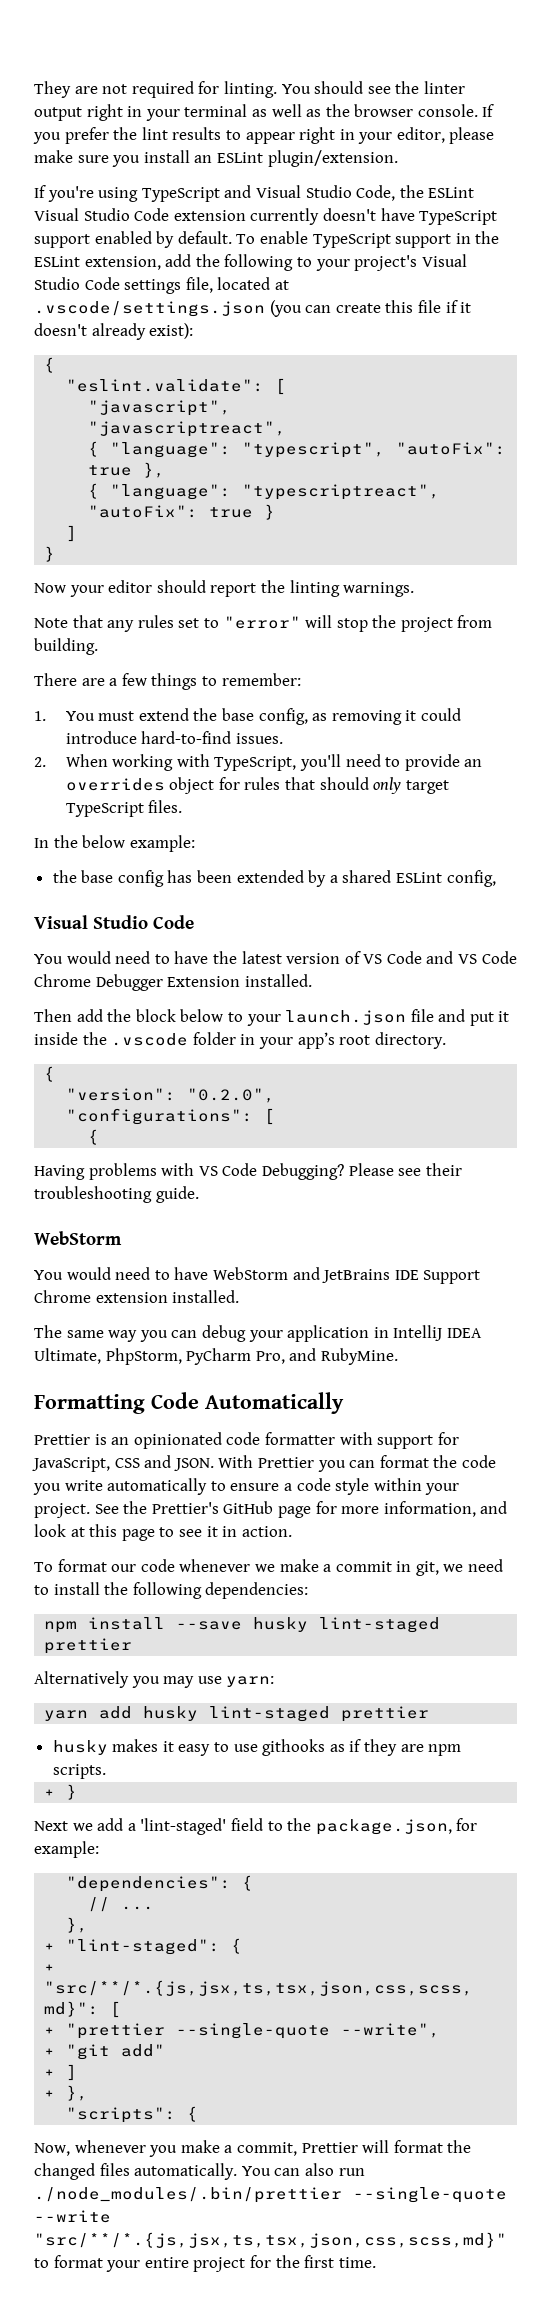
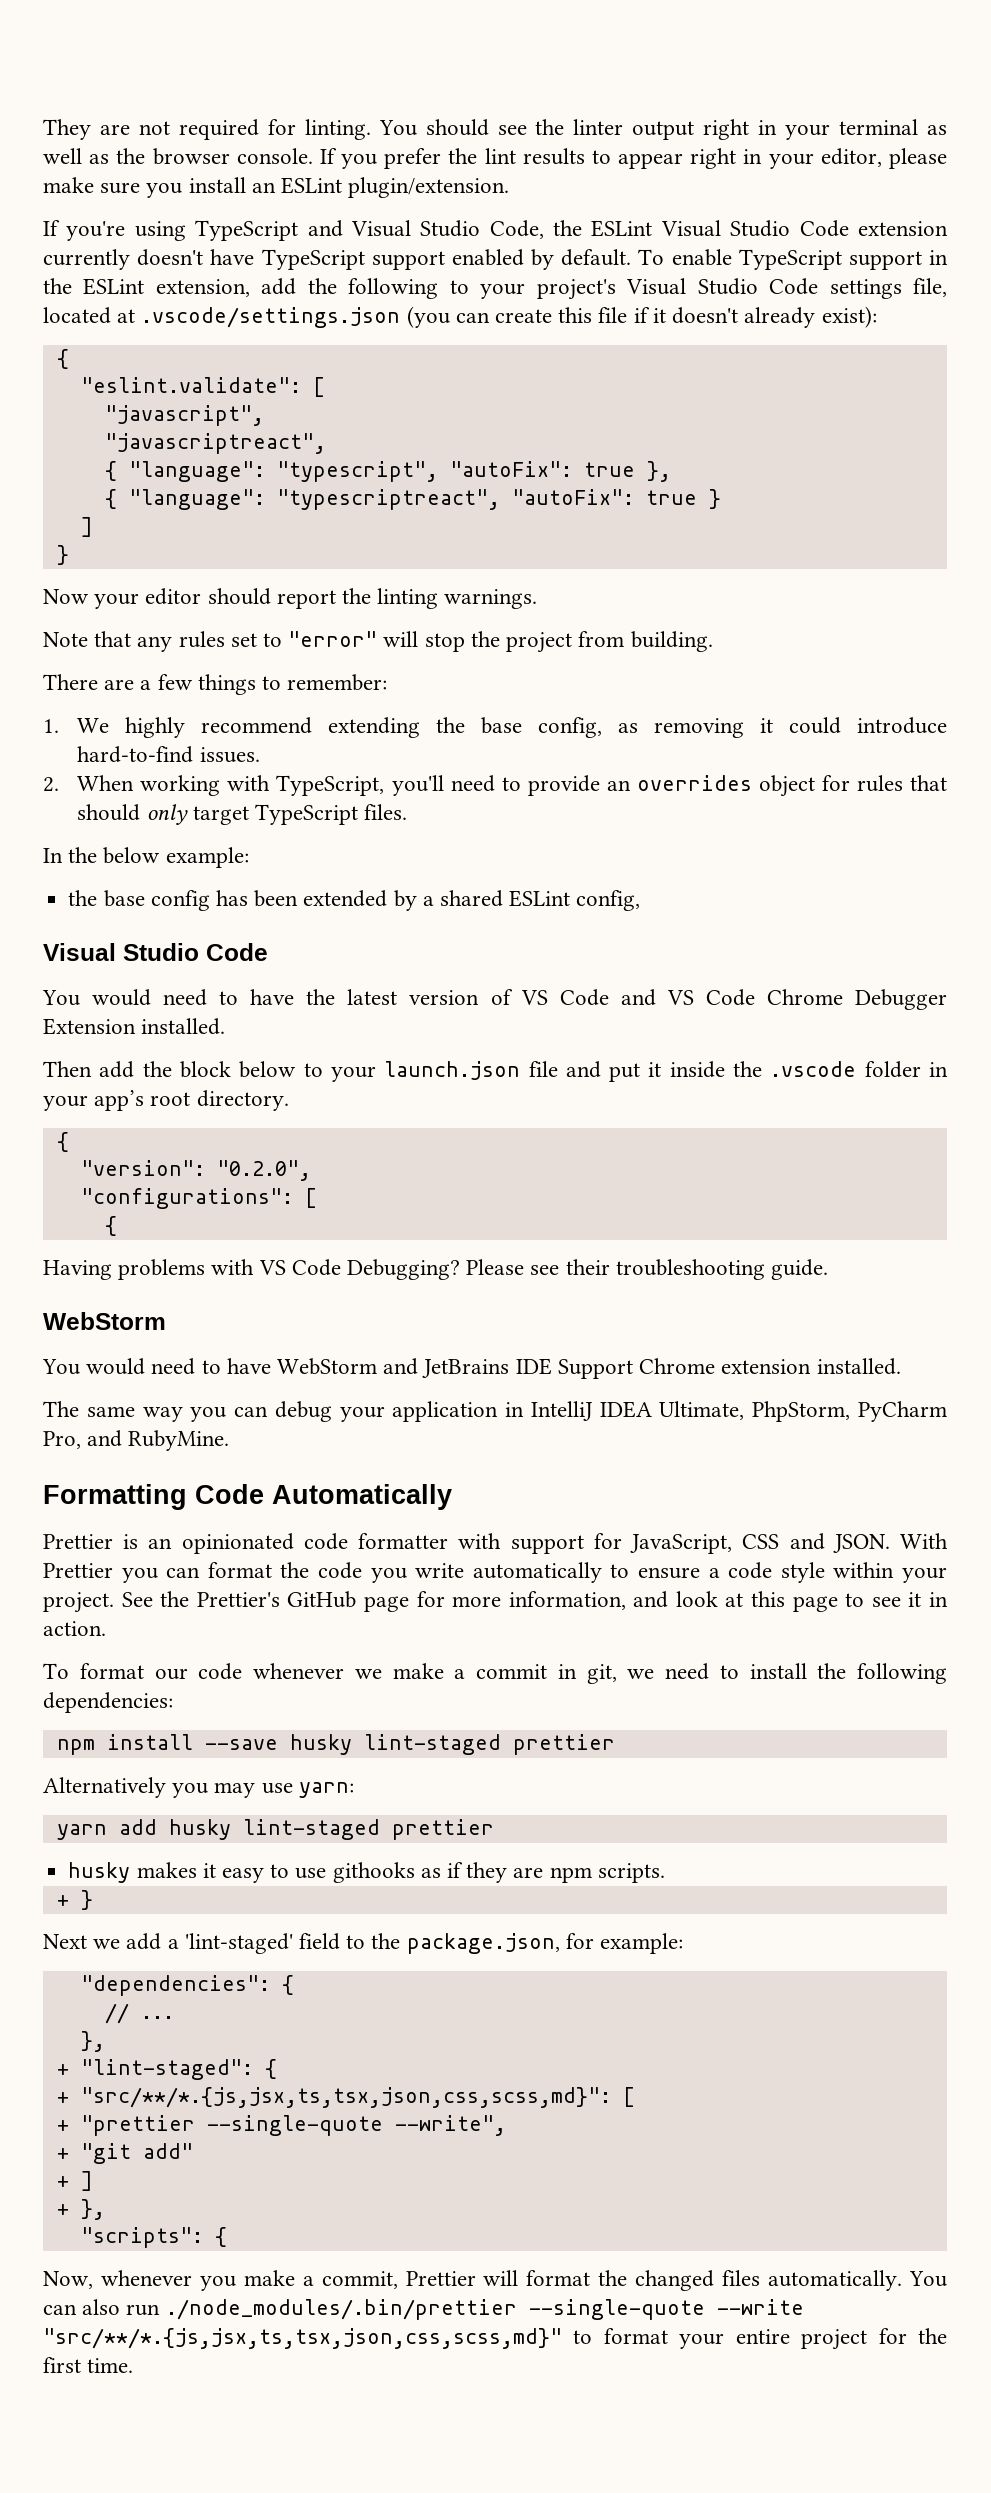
- 1. You must extend the base config, as removing it could introduce hard-to-find issues.
+ 1. We highly recommend extending the base config, as removing it could introduce hard-to-find issues.

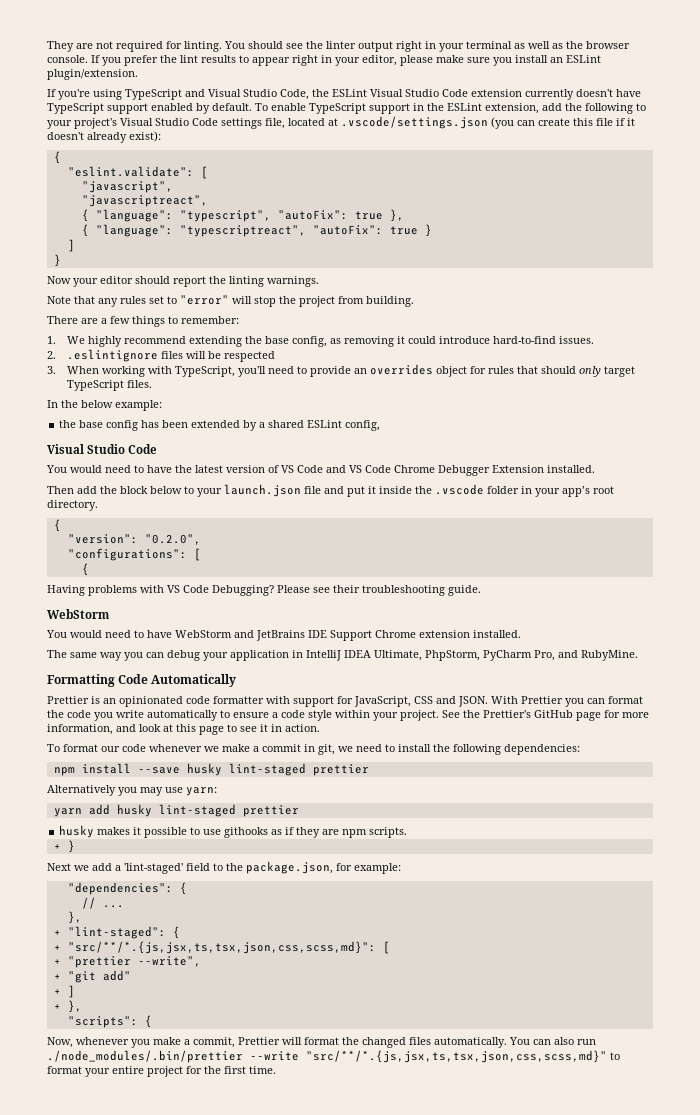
- 2. When working with TypeScript, you'll need to provide an overrides object for rules that should only target TypeScript files.
+ 2. .eslintignore files will be respected
+ 3. When working with TypeScript, you'll need to provide an overrides object for rules that should only target TypeScript files.
- husky makes it easy to use githooks as if they are npm scripts.
+ husky makes it possible to use githooks as if they are npm scripts.
- + "prettier --single-quote --write",
+ + "prettier --write",
- You can also run ./node_modules/.bin/prettier --single-quote --write "src/**/*.{js,jsx,ts,tsx,json,css,scss,md}" to format your entire project for the first time.
+ You can also run ./node_modules/.bin/prettier --write "src/**/*.{js,jsx,ts,tsx,json,css,scss,md}" to format your entire project for the first time.

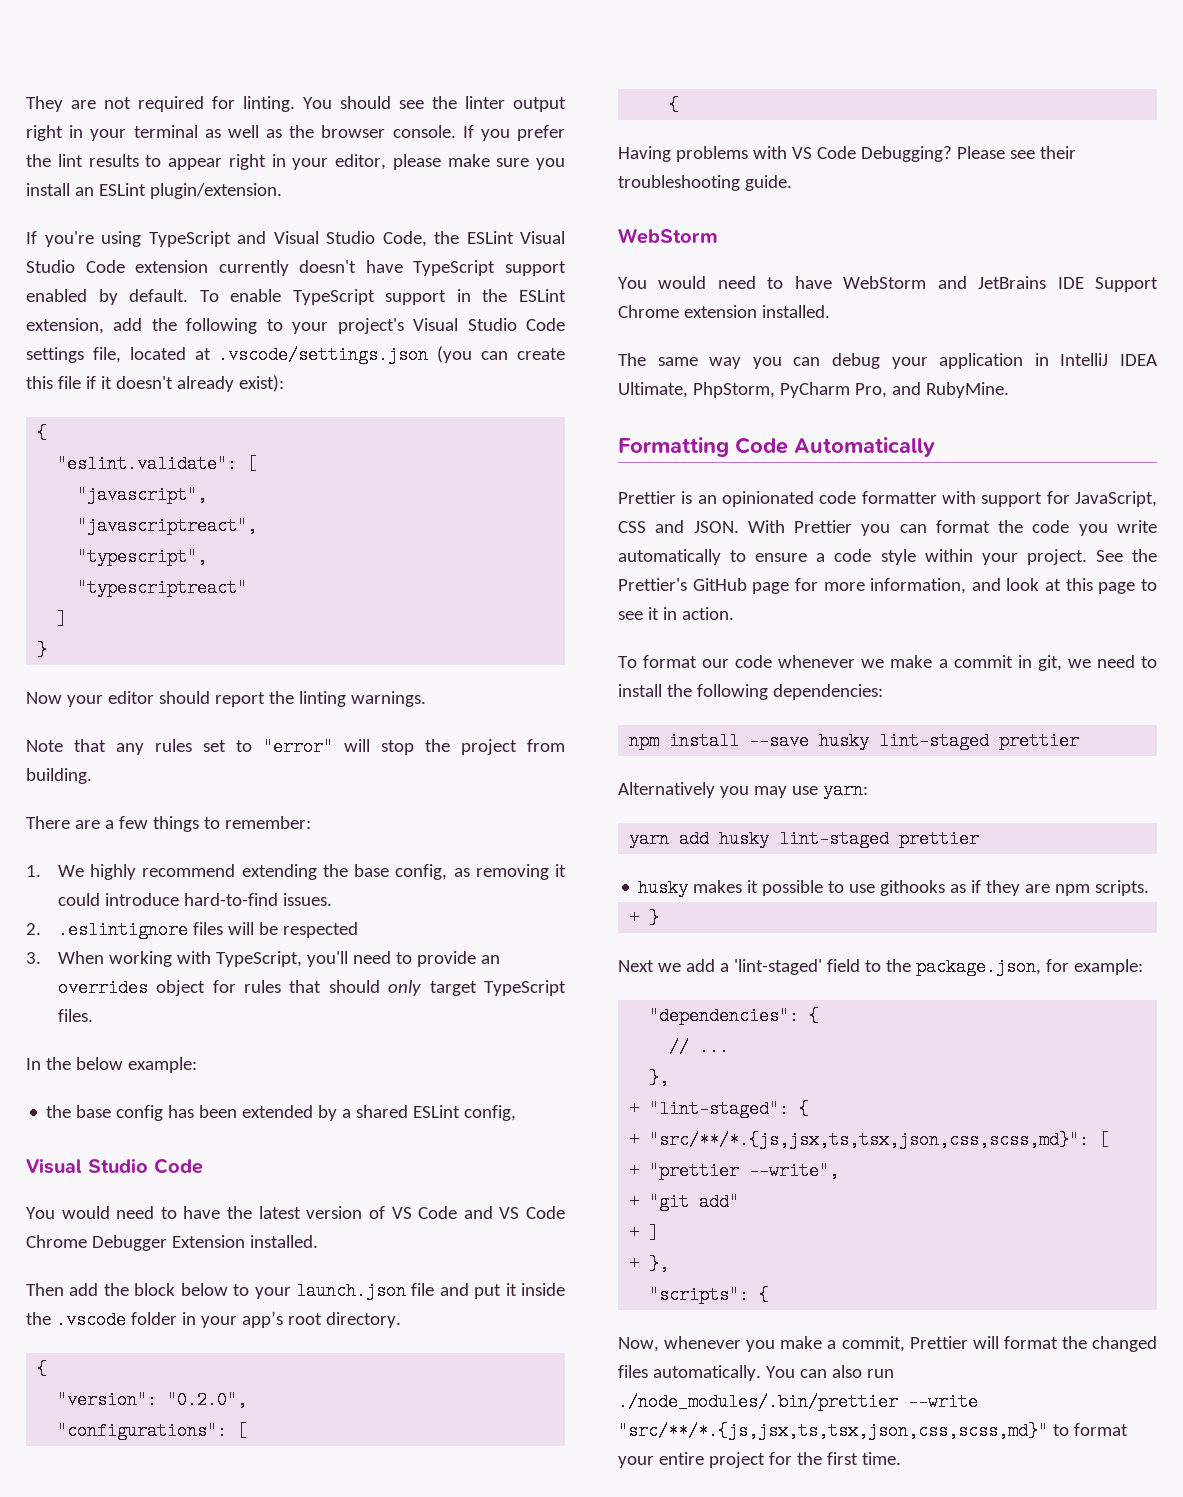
- { "language": "typescript", "autoFix": true },
- { "language": "typescriptreact", "autoFix": true }
+ "typescript",
+ "typescriptreact"

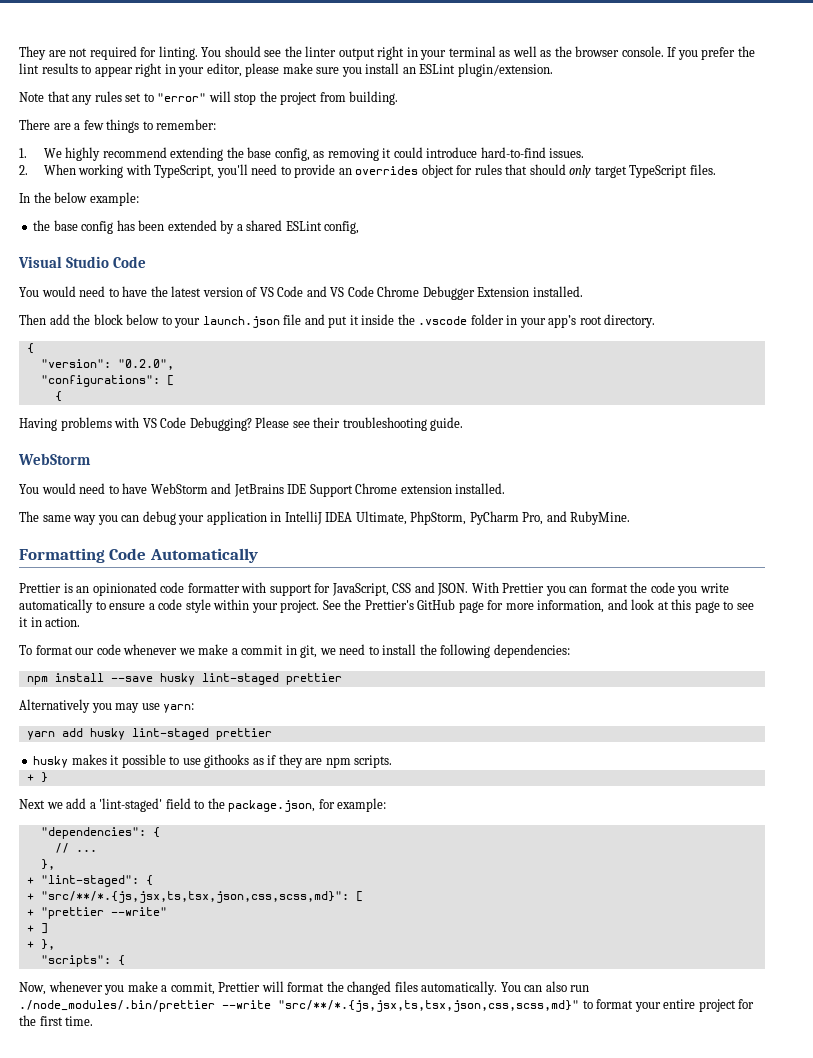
- If you're using TypeScript and Visual Studio Code, the ESLint Visual Studio Code extension currently doesn't have TypeScript support enabled by default. To enable TypeScript support in the ESLint extension, add the following to your project's Visual Studio Code settings file, located at .vscode/settings.json (you can create this file if it doesn't already exist):
- {
- "eslint.validate": [
- "javascript",
- "javascriptreact",
- "typescript",
- "typescriptreact"
- ]
- }
- Now your editor should report the linting warnings.
- 2. .eslintignore files will be respected
- 3. When working with TypeScript, you'll need to provide an overrides object for rules that should only target TypeScript files.
+ 2. When working with TypeScript, you'll need to provide an overrides object for rules that should only target TypeScript files.
- + "prettier --write",
- + "git add"
+ + "prettier --write"

